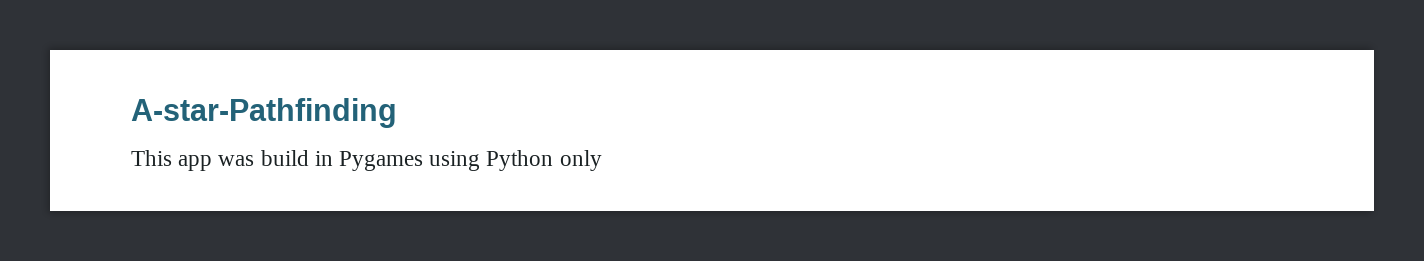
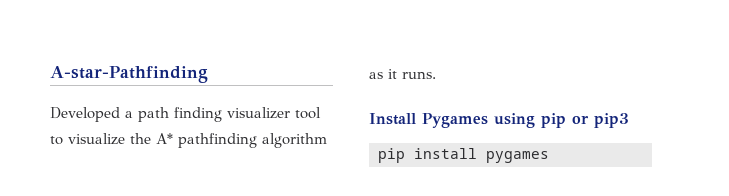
- This app was build in Pygames using Python only
+ Developed a path finding visualizer tool to visualize the A* pathfinding algorithm as it runs.
+ Install Pygames using pip or pip3
+ pip install pygames

